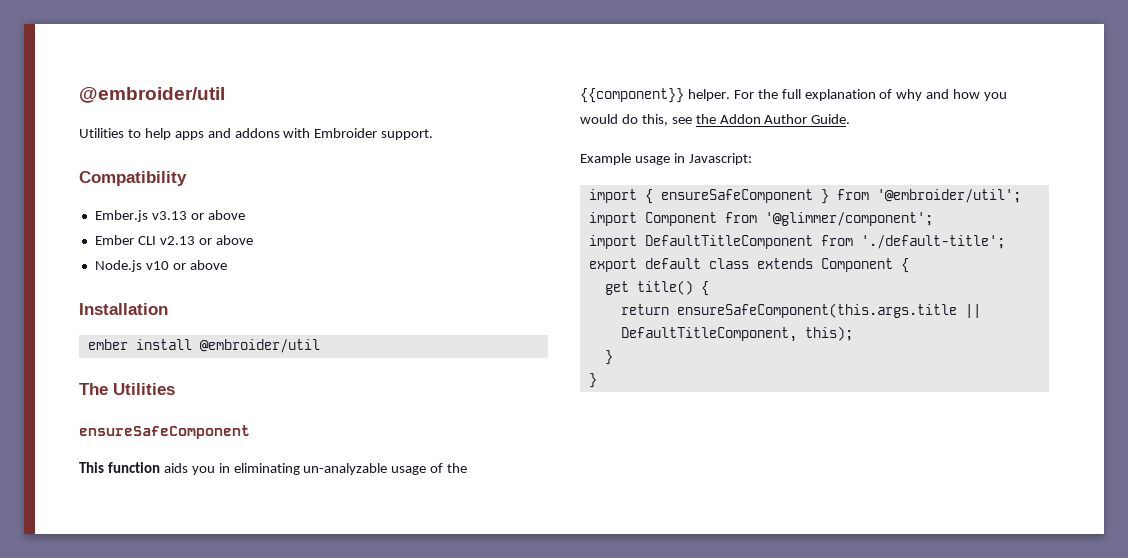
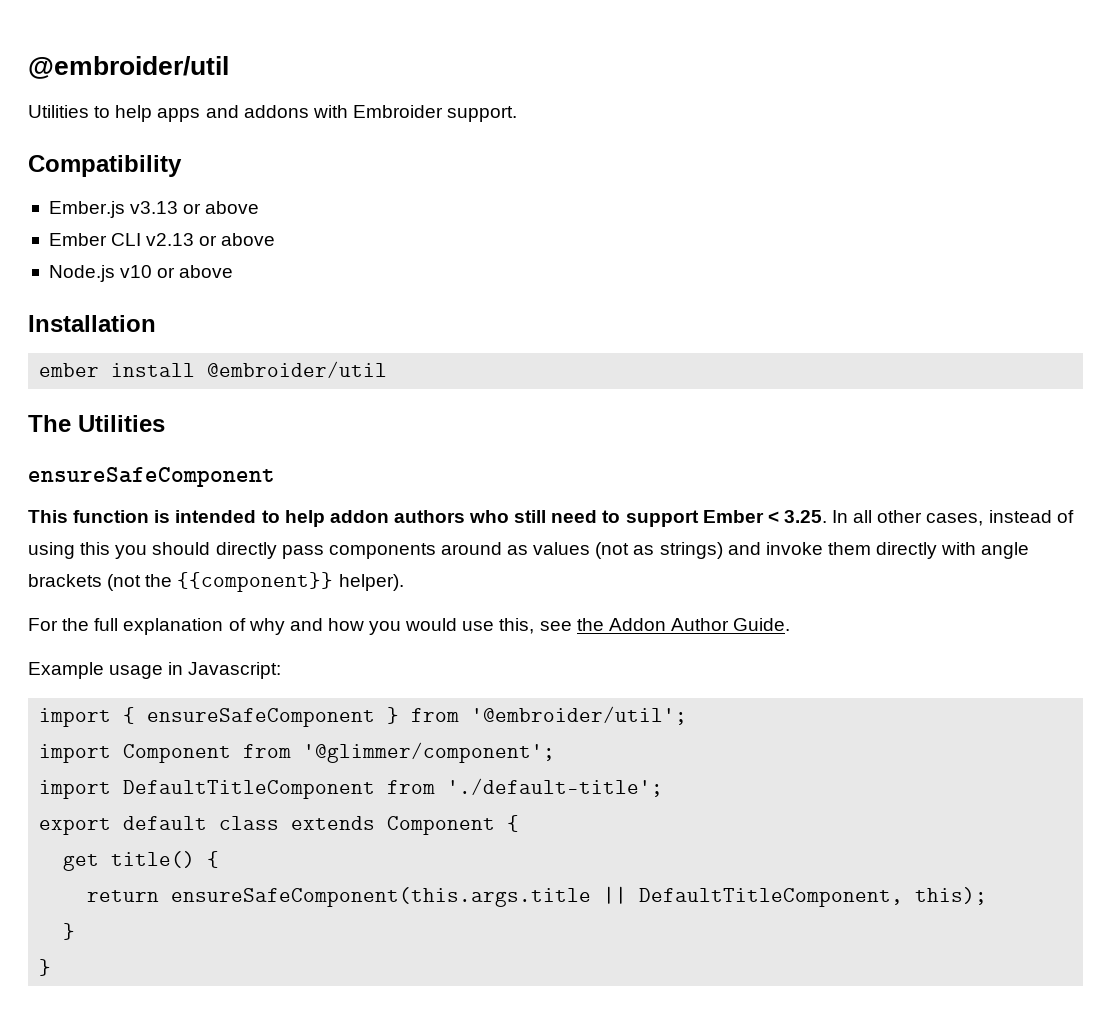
- This function aids you in eliminating un-analyzable usage of the {{component}} helper. For the full explanation of why and how you would do this, see the Addon Author Guide.
+ This function is intended to help addon authors who still need to support Ember < 3.25. In all other cases, instead of using this you should directly pass components around as values (not as strings) and invoke them directly with angle brackets (not the {{component}} helper).
+ For the full explanation of why and how you would use this, see the Addon Author Guide.

